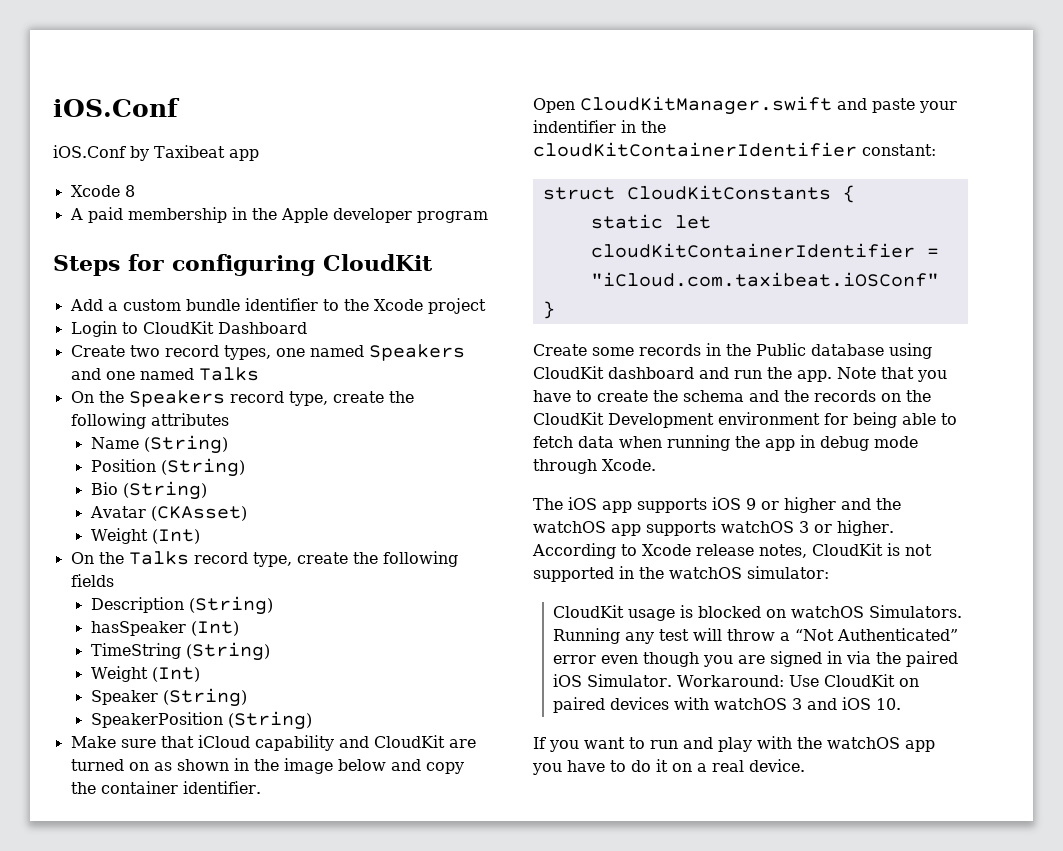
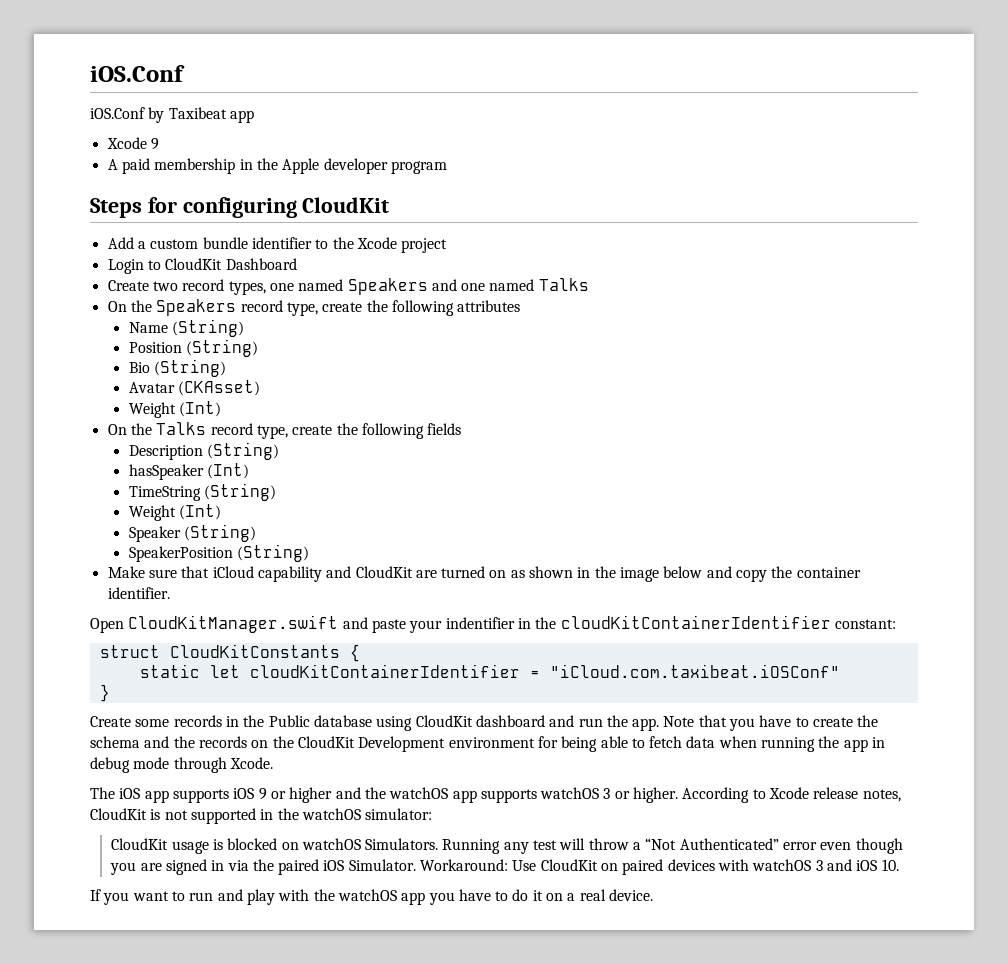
- Xcode 8
+ Xcode 9

